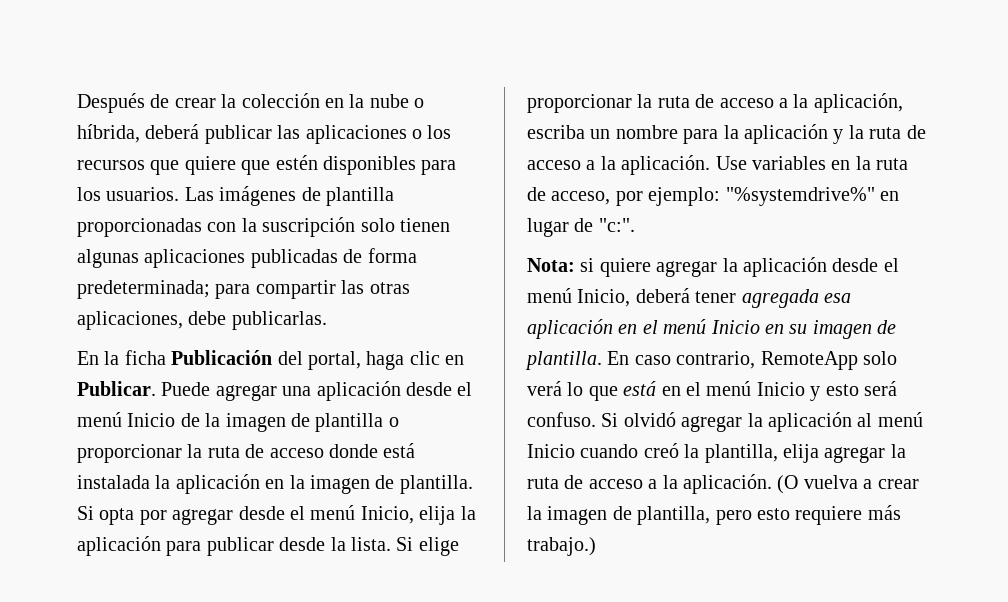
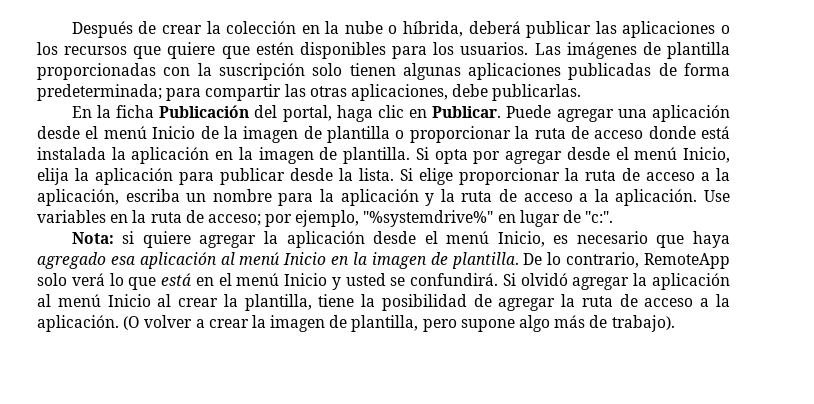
- Use variables en la ruta de acceso, por ejemplo: "%systemdrive%" en lugar de "c:".
+ Use variables en la ruta de acceso; por ejemplo, "%systemdrive%" en lugar de "c:".
- Nota: si quiere agregar la aplicación desde el menú Inicio, deberá tener agregada esa aplicación en el menú Inicio en su imagen de plantilla. En caso contrario, RemoteApp solo verá lo que está en el menú Inicio y esto será confuso.
+ Nota: si quiere agregar la aplicación desde el menú Inicio, es necesario que haya agregado esa aplicación al menú Inicio en la imagen de plantilla. De lo contrario, RemoteApp solo verá lo que está en el menú Inicio y usted se confundirá.
- Si olvidó agregar la aplicación al menú Inicio cuando creó la plantilla, elija agregar la ruta de acceso a la aplicación.
+ Si olvidó agregar la aplicación al menú Inicio al crear la plantilla, tiene la posibilidad de agregar la ruta de acceso a la aplicación.
- (O vuelva a crear la imagen de plantilla, pero esto requiere más trabajo.)
+ (O volver a crear la imagen de plantilla, pero supone algo más de trabajo).

